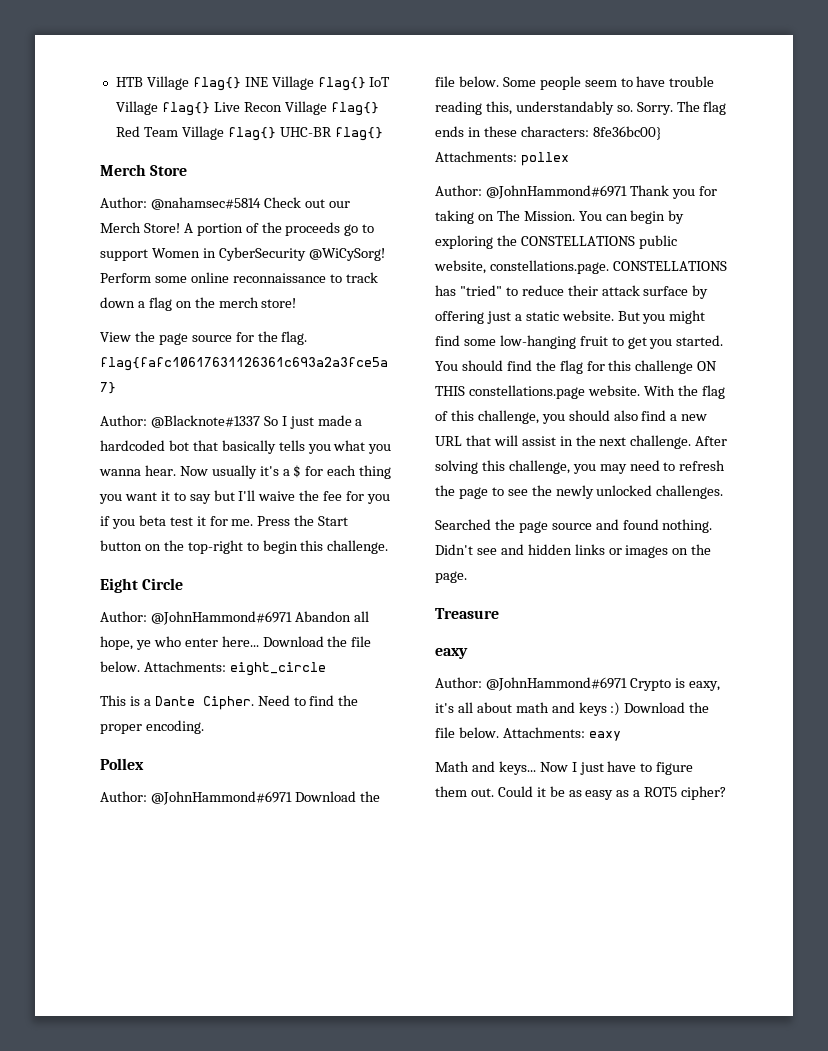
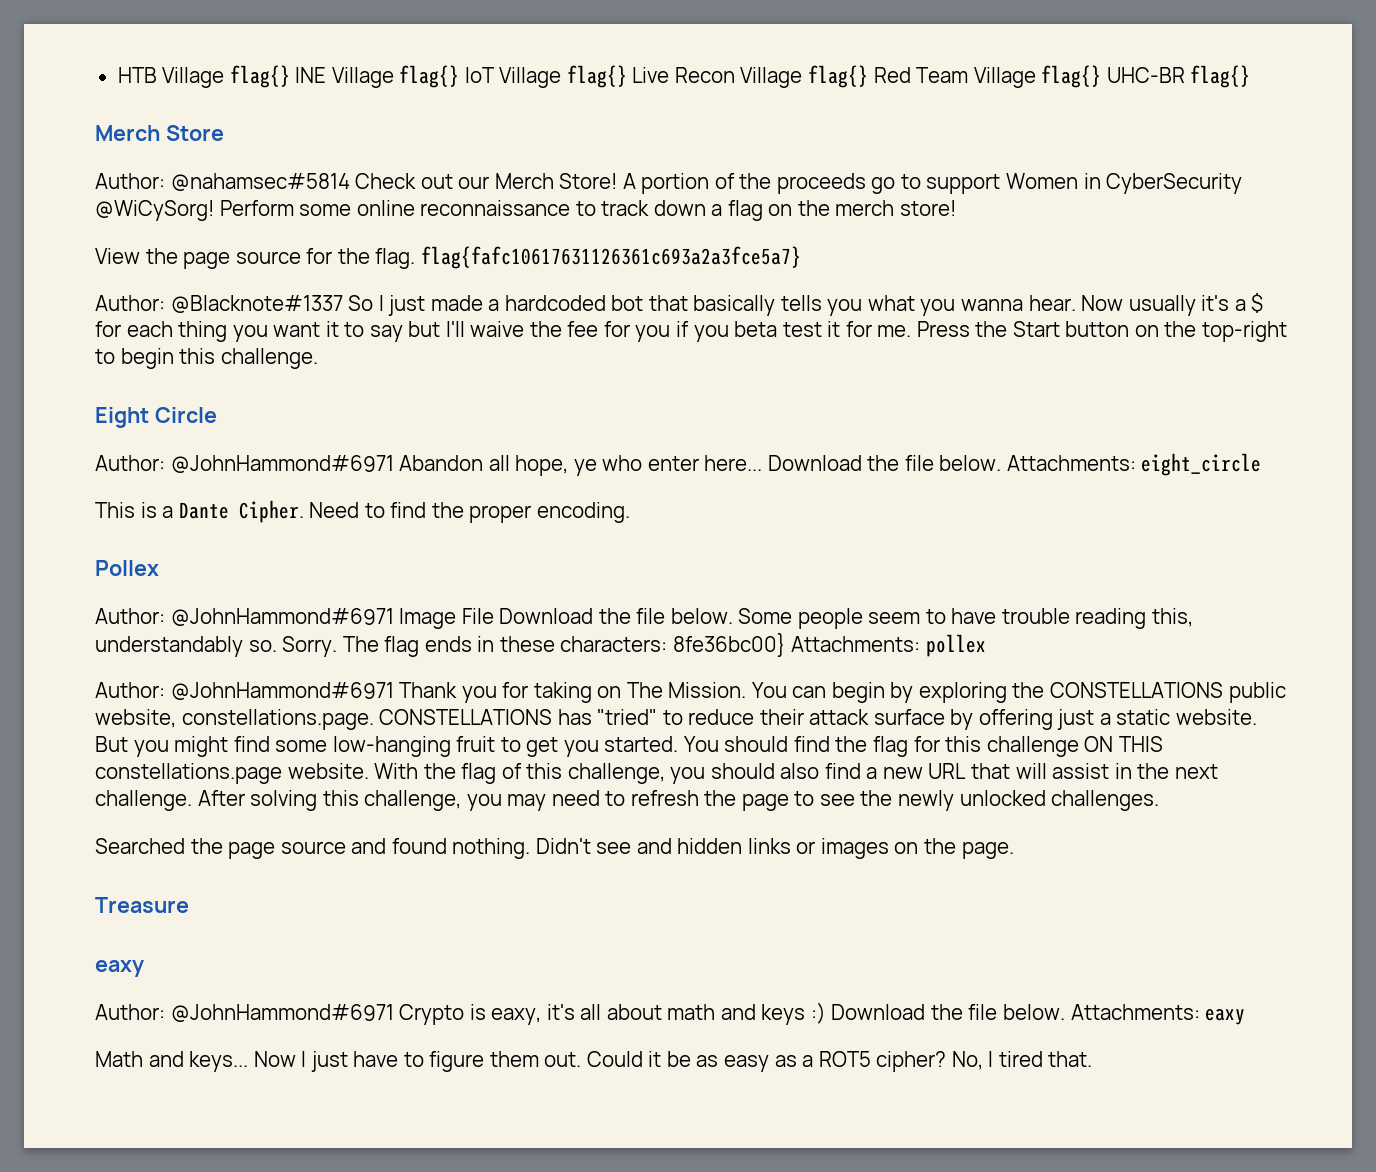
- Author: @JohnHammond#6971 Download the file below.
+ Author: @JohnHammond#6971 Image File Download the file below.
+ No, I tired that.

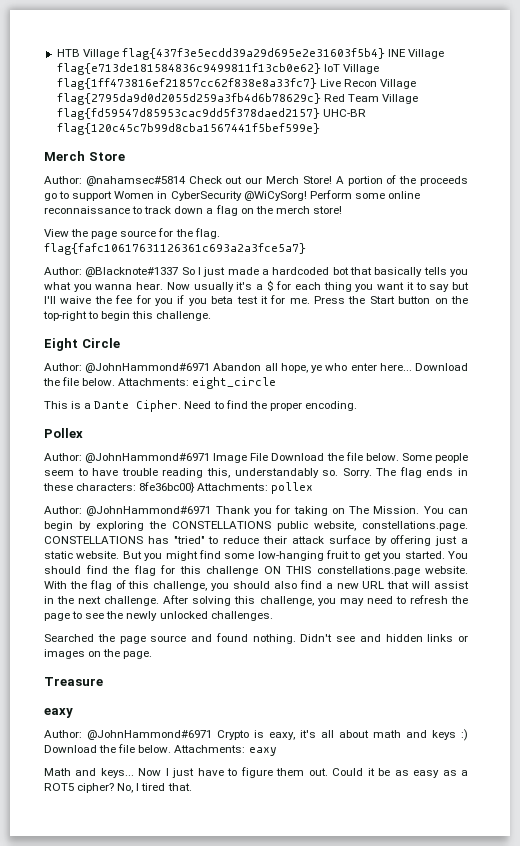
- HTB Village flag{} INE Village flag{} IoT Village flag{} Live Recon Village flag{} Red Team Village flag{} UHC-BR flag{}
+ HTB Village flag{437f3e5ecdd39a29d695e2e31603f5b4} INE Village flag{e713de181584836c9499811f13cb0e62} IoT Village flag{1ff473816ef21857cc62f838e8a33fc7} Live Recon Village flag{2795da9d0d2055d259a3fb4d6b78629c} Red Team Village flag{fd59547d85953cac9dd5f378daed2157} UHC-BR flag{120c45c7b99d8cba1567441f5bef599e}

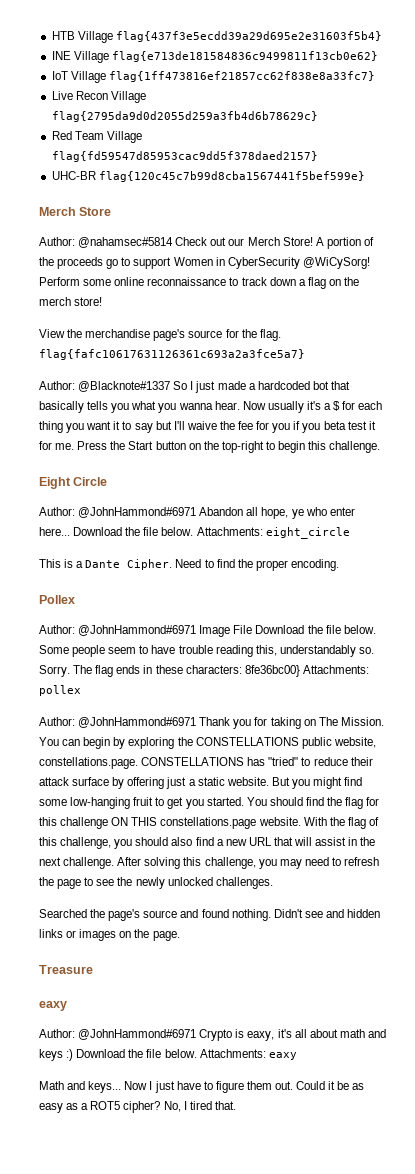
- HTB Village flag{437f3e5ecdd39a29d695e2e31603f5b4} INE Village flag{e713de181584836c9499811f13cb0e62} IoT Village flag{1ff473816ef21857cc62f838e8a33fc7} Live Recon Village flag{2795da9d0d2055d259a3fb4d6b78629c} Red Team Village flag{fd59547d85953cac9dd5f378daed2157} UHC-BR flag{120c45c7b99d8cba1567441f5bef599e}
+ HTB Village flag{437f3e5ecdd39a29d695e2e31603f5b4}
+ INE Village flag{e713de181584836c9499811f13cb0e62}
+ IoT Village flag{1ff473816ef21857cc62f838e8a33fc7}
+ Live Recon Village flag{2795da9d0d2055d259a3fb4d6b78629c}
+ Red Team Village flag{fd59547d85953cac9dd5f378daed2157}
+ UHC-BR flag{120c45c7b99d8cba1567441f5bef599e}
- View the page source for the flag. flag{fafc10617631126361c693a2a3fce5a7}
+ View the merchandise page's source for the flag. flag{fafc10617631126361c693a2a3fce5a7}
- Searched the page source and found nothing.
+ Searched the page's source and found nothing.

